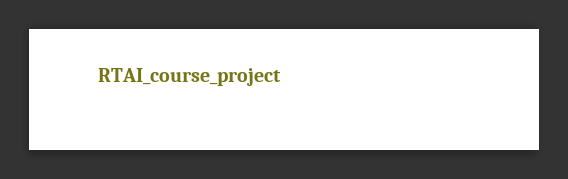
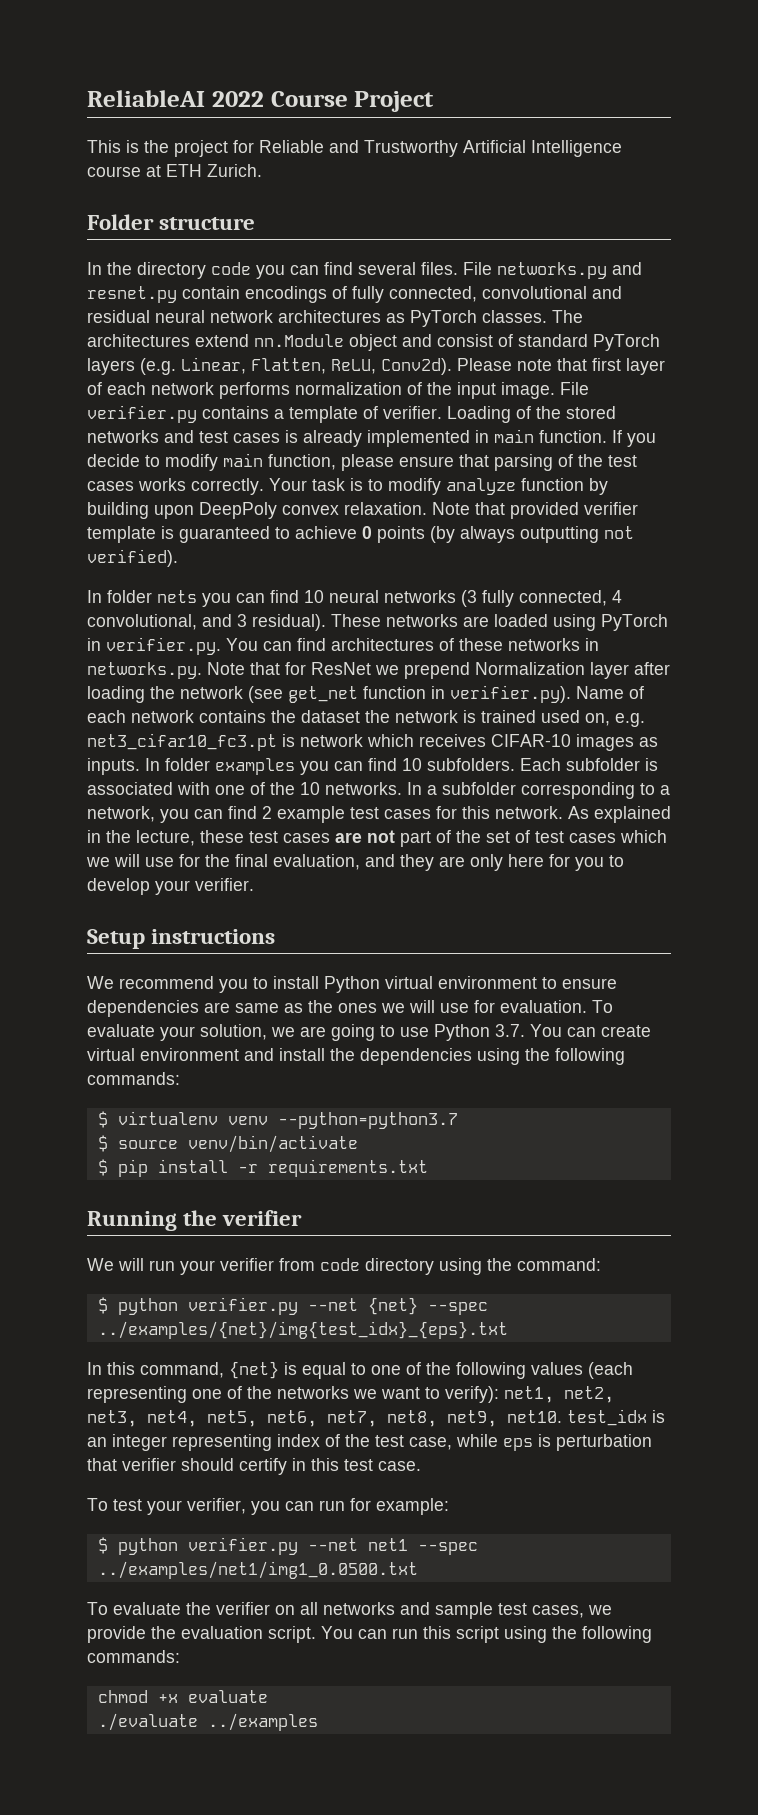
- RTAI_course_project
+ ReliableAI 2022 Course Project
+ This is the project for Reliable and Trustworthy Artificial Intelligence course at ETH Zurich.
+ Folder structure
+ In the directory code you can find several files. File networks.py and resnet.py contain encodings of fully connected, convolutional and residual neural network architectures as PyTorch classes. The architectures extend nn.Module object and consist of standard PyTorch layers (e.g. Linear, Flatten, ReLU, Conv2d). Please note that first layer of each network performs normalization of the input image. File verifier.py contains a template of verifier. Loading of the stored networks and test cases is already implemented in main function. If you decide to modify main function, please ensure that parsing of the test cases works correctly. Your task is to modify analyze function by building upon DeepPoly convex relaxation. Note that provided verifier template is guaranteed to achieve 0 points (by always outputting not verified).
+ In folder nets you can find 10 neural networks (3 fully connected, 4 convolutional, and 3 residual). These networks are loaded using PyTorch in verifier.py. You can find architectures of these networks in networks.py. Note that for ResNet we prepend Normalization layer after loading the network (see get_net function in verifier.py). Name of each network contains the dataset the network is trained used on, e.g. net3_cifar10_fc3.pt is network which receives CIFAR-10 images as inputs. In folder examples you can find 10 subfolders. Each subfolder is associated with one of the 10 networks. In a subfolder corresponding to a network, you can find 2 example test cases for this network. As explained in the lecture, these test cases are not part of the set of test cases which we will use for the final evaluation, and they are only here for you to develop your verifier.
+ Setup instructions
+ We recommend you to install Python virtual environment to ensure dependencies are same as the ones we will use for evaluation. To evaluate your solution, we are going to use Python 3.7. You can create virtual environment and install the dependencies using the following commands:
+ $ virtualenv venv --python=python3.7
+ $ source venv/bin/activate
+ $ pip install -r requirements.txt
+ Running the verifier
+ We will run your verifier from code directory using the command:
+ $ python verifier.py --net {net} --spec ../examples/{net}/img{test_idx}_{eps}.txt
+ In this command, {net} is equal to one of the following values (each representing one of the networks we want to verify): net1, net2, net3, net4, net5, net6, net7, net8, net9, net10. test_idx is an integer representing index of the test case, while eps is perturbation that verifier should certify in this test case.
+ To test your verifier, you can run for example:
+ $ python verifier.py --net net1 --spec ../examples/net1/img1_0.0500.txt
+ To evaluate the verifier on all networks and sample test cases, we provide the evaluation script. You can run this script using the following commands:
+ chmod +x evaluate
+ ./evaluate ../examples

